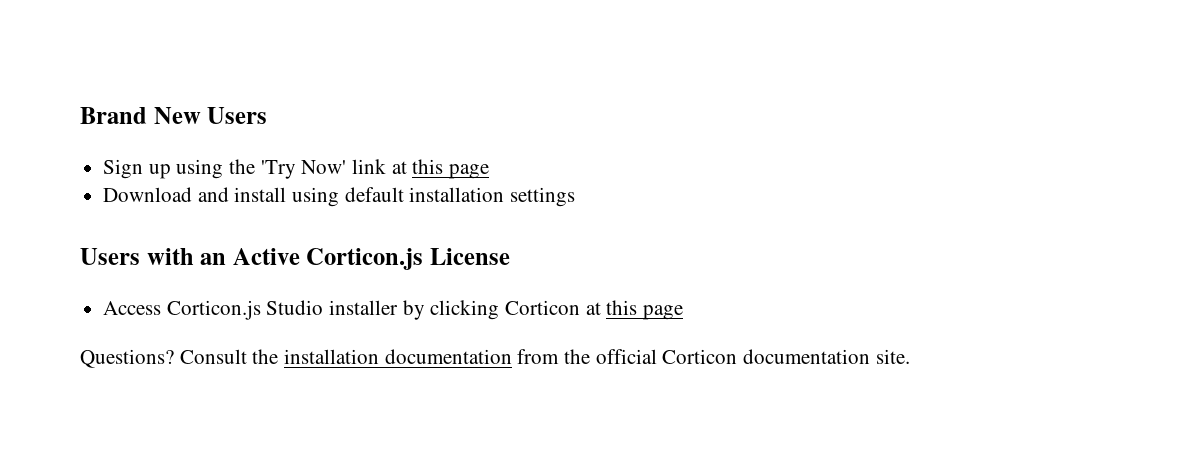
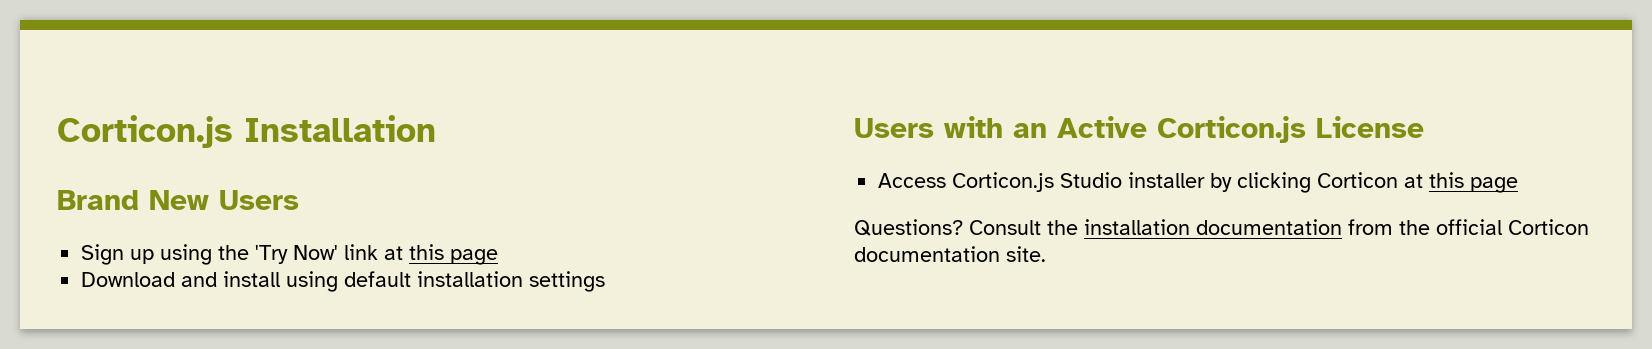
+ Corticon.js Installation

